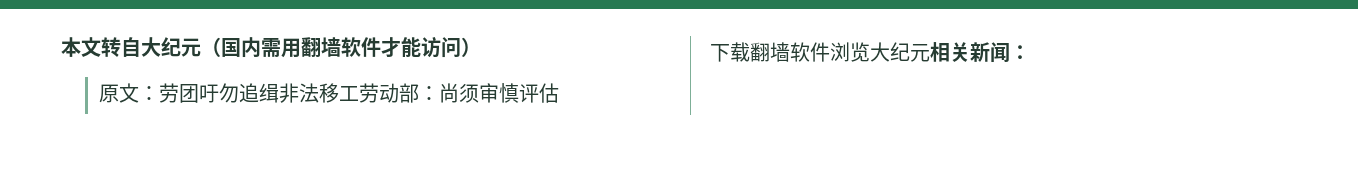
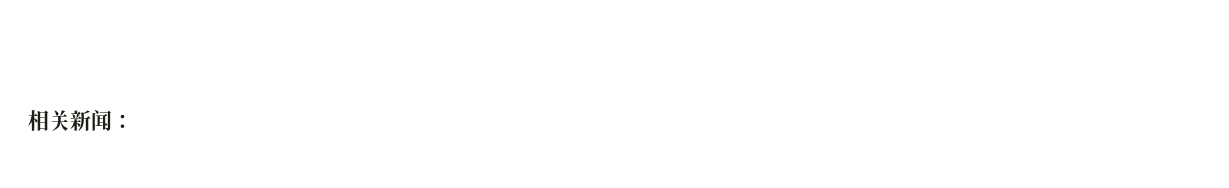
- 本文转自大纪元（国内需用翻墙软件才能访问）
- 原文：劳团吁勿追缉非法移工劳动部：尚须审慎评估
- 下载翻墙软件浏览大纪元相关新闻：
+ 相关新闻：

